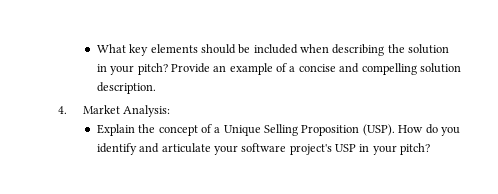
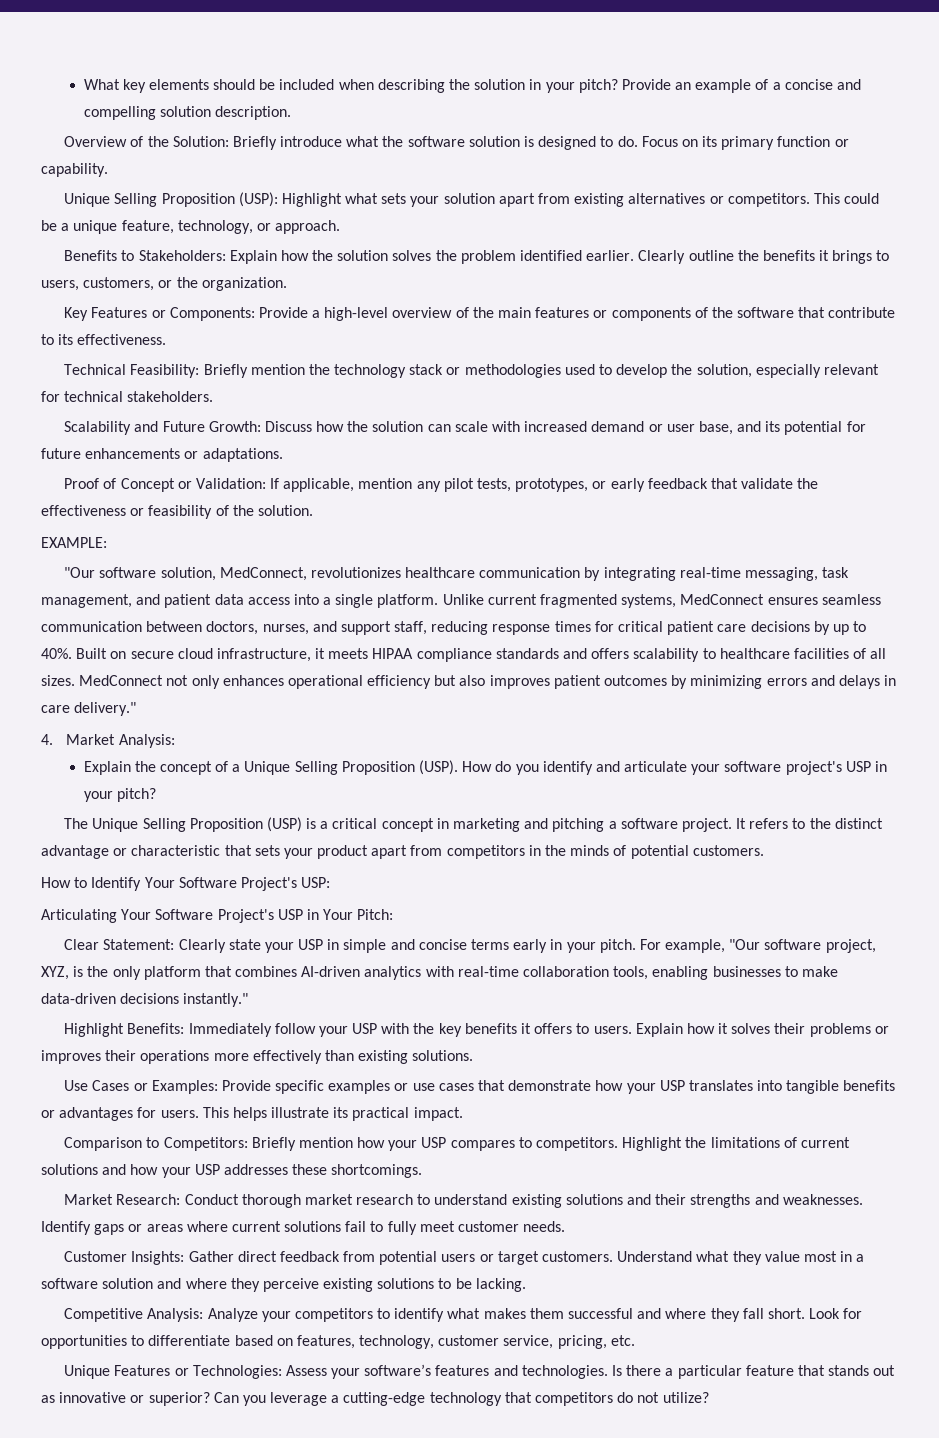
+ Overview of the Solution: Briefly introduce what the software solution is designed to do. Focus on its primary function or capability.
+ Unique Selling Proposition (USP): Highlight what sets your solution apart from existing alternatives or competitors. This could be a unique feature, technology, or approach.
+ Benefits to Stakeholders: Explain how the solution solves the problem identified earlier. Clearly outline the benefits it brings to users, customers, or the organization.
+ Key Features or Components: Provide a high-level overview of the main features or components of the software that contribute to its effectiveness.
+ Technical Feasibility: Briefly mention the technology stack or methodologies used to develop the solution, especially relevant for technical stakeholders.
+ Scalability and Future Growth: Discuss how the solution can scale with increased demand or user base, and its potential for future enhancements or adaptations.
+ Proof of Concept or Validation: If applicable, mention any pilot tests, prototypes, or early feedback that validate the effectiveness or feasibility of the solution.
+ EXAMPLE:
+ "Our software solution, MedConnect, revolutionizes healthcare communication by integrating real-time messaging, task management, and patient data access into a single platform. Unlike current fragmented systems, MedConnect ensures seamless communication between doctors, nurses, and support staff, reducing response times for critical patient care decisions by up to 40%. Built on secure cloud infrastructure, it meets HIPAA compliance standards and offers scalability to healthcare facilities of all sizes. MedConnect not only enhances operational efficiency but also improves patient outcomes by minimizing errors and delays in care delivery."
+ The Unique Selling Proposition (USP) is a critical concept in marketing and pitching a software project. It refers to the distinct advantage or characteristic that sets your product apart from competitors in the minds of potential customers.
+ How to Identify Your Software Project's USP:
+ Articulating Your Software Project's USP in Your Pitch:
+ Clear Statement: Clearly state your USP in simple and concise terms early in your pitch. For example, "Our software project, XYZ, is the only platform that combines AI-driven analytics with real-time collaboration tools, enabling businesses to make data-driven decisions instantly."
+ Highlight Benefits: Immediately follow your USP with the key benefits it offers to users. Explain how it solves their problems or improves their operations more effectively than existing solutions.
+ Use Cases or Examples: Provide specific examples or use cases that demonstrate how your USP translates into tangible benefits or advantages for users. This helps illustrate its practical impact.
+ Comparison to Competitors: Briefly mention how your USP compares to competitors. Highlight the limitations of current solutions and how your USP addresses these shortcomings.
+ Market Research: Conduct thorough market research to understand existing solutions and their strengths and weaknesses. Identify gaps or areas where current solutions fail to fully meet customer needs.
+ Customer Insights: Gather direct feedback from potential users or target customers. Understand what they value most in a software solution and where they perceive existing solutions to be lacking.
+ Competitive Analysis: Analyze your competitors to identify what makes them successful and where they fall short. Look for opportunities to differentiate based on features, technology, customer service, pricing, etc.
+ Unique Features or Technologies: Assess your software’s features and technologies. Is there a particular feature that stands out as innovative or superior? Can you leverage a cutting-edge technology that competitors do not utilize?

